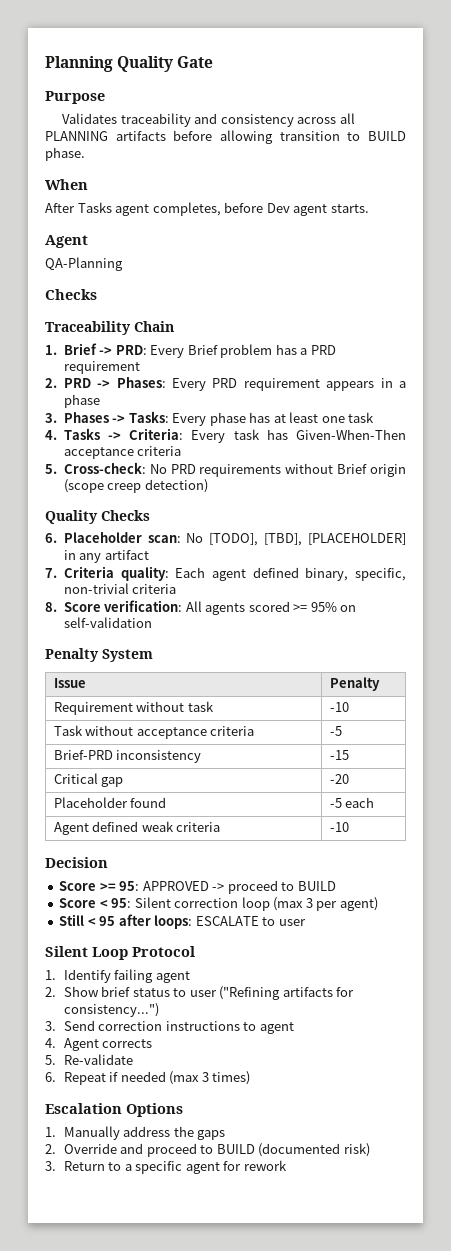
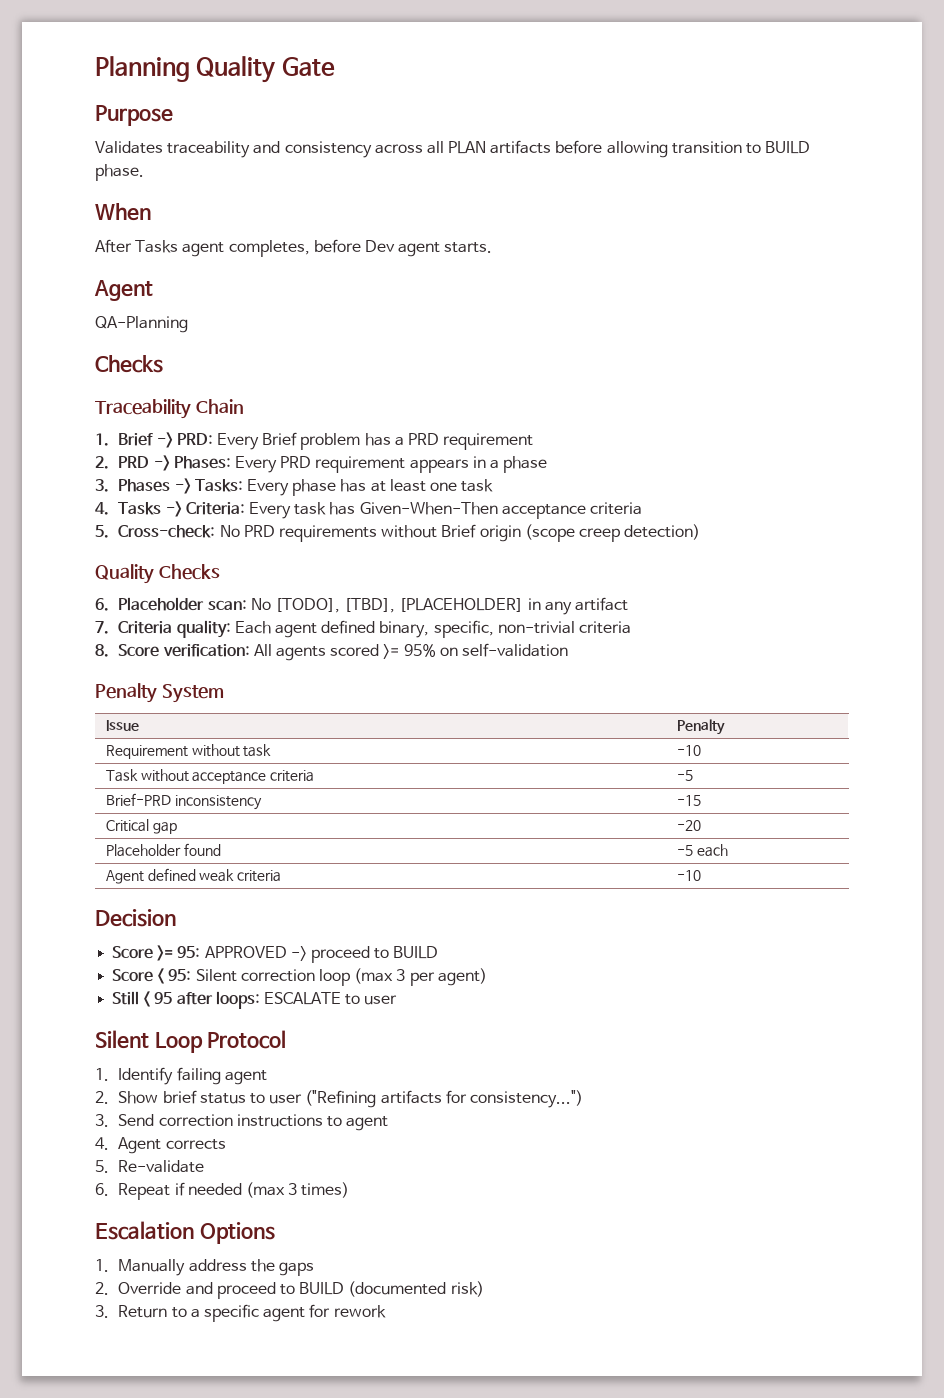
- Validates traceability and consistency across all PLANNING artifacts before allowing transition to BUILD phase.
+ Validates traceability and consistency across all PLAN artifacts before allowing transition to BUILD phase.

